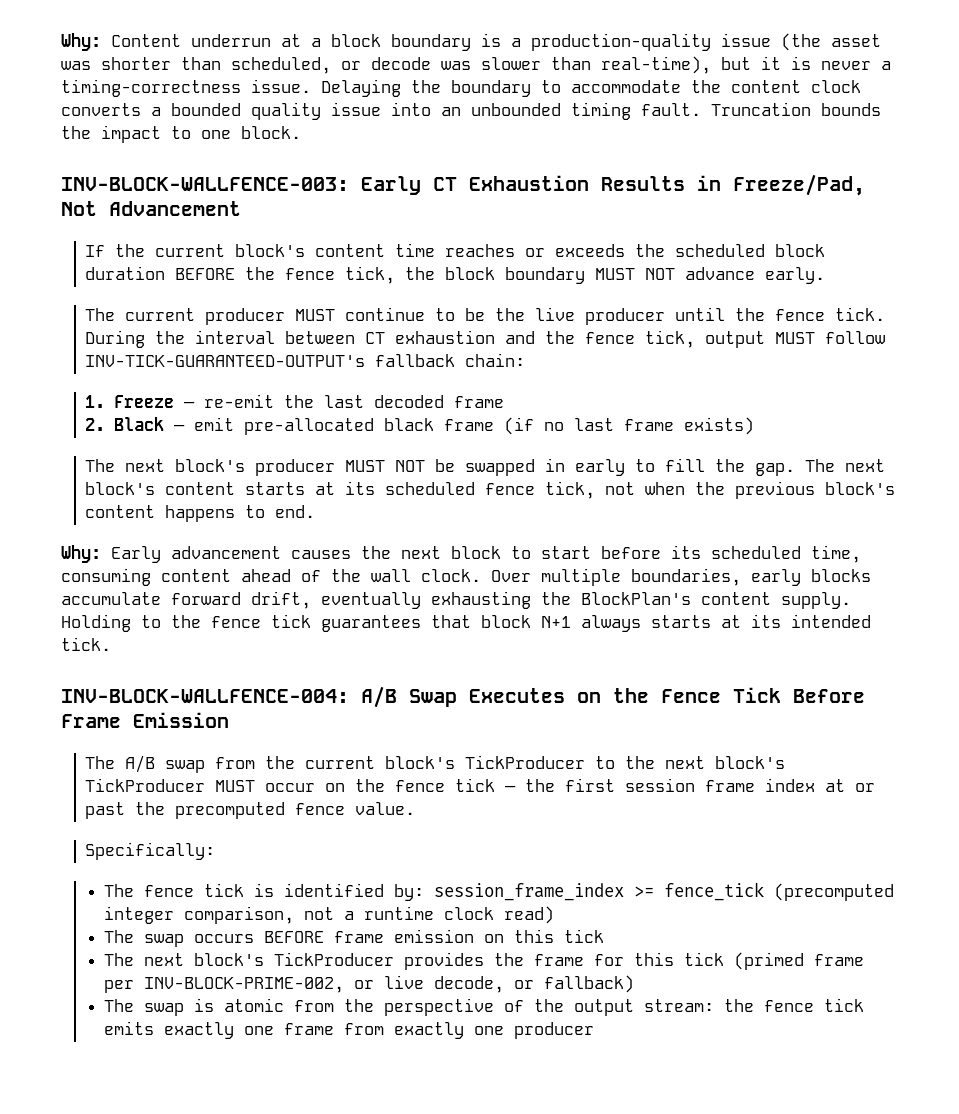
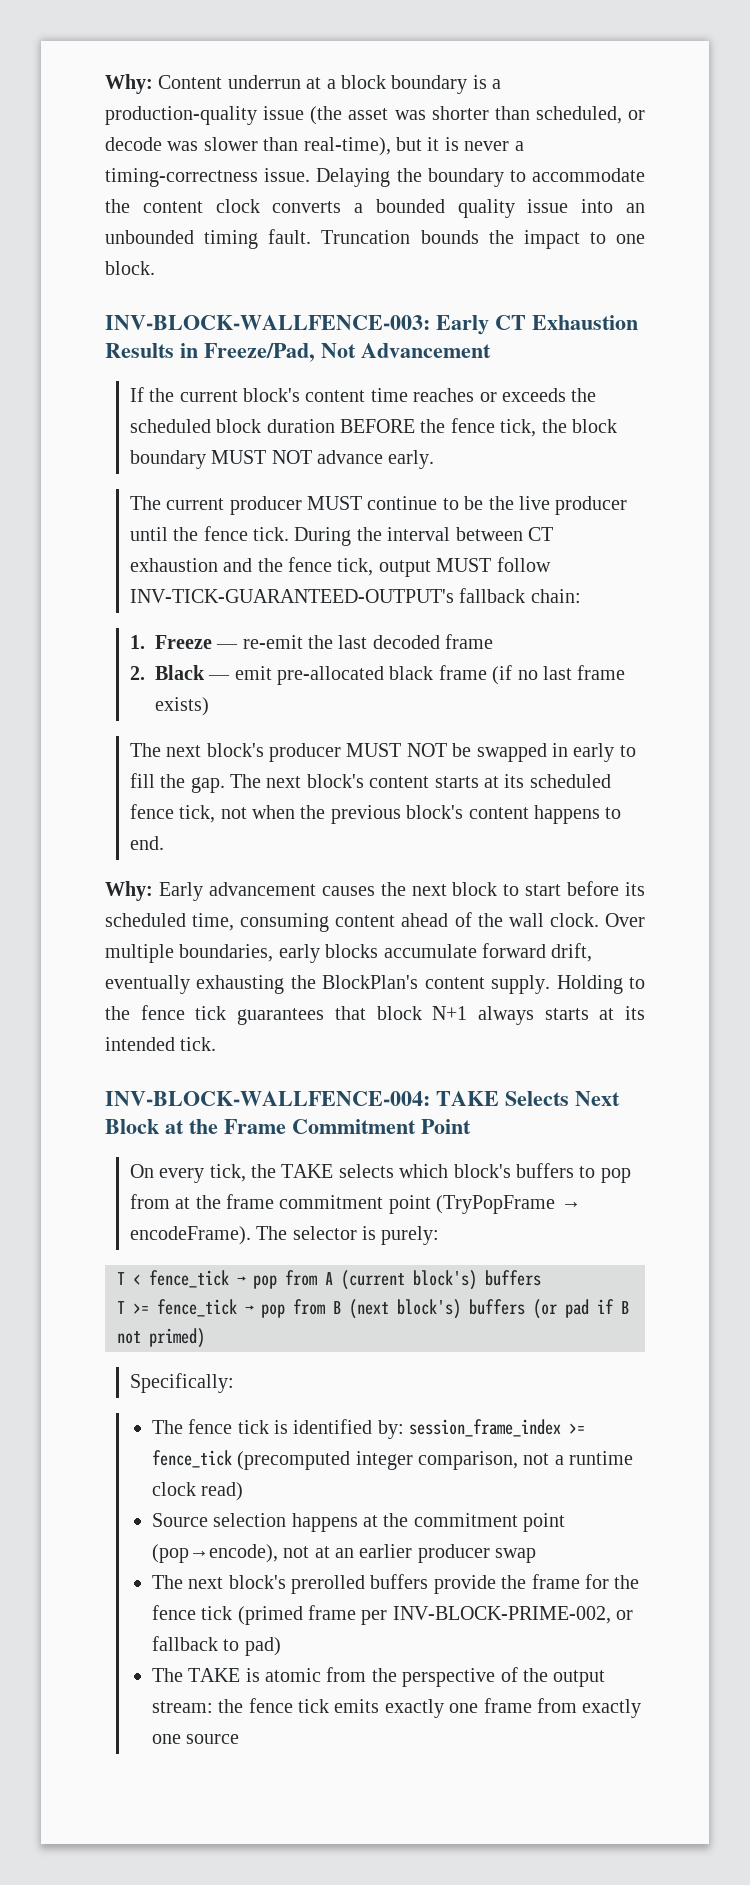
- INV-BLOCK-WALLFENCE-004: A/B Swap Executes on the Fence Tick Before Frame Emission
- The A/B swap from the current block's TickProducer to the next block's TickProducer MUST occur on the fence tick — the first session frame index at or past the precomputed fence value.
+ INV-BLOCK-WALLFENCE-004: TAKE Selects Next Block at the Frame Commitment Point
+ On every tick, the TAKE selects which block's buffers to pop from at the frame commitment point (TryPopFrame → encodeFrame). The selector is purely:
+ T < fence_tick → pop from A (current block's) buffers
+ T >= fence_tick → pop from B (next block's) buffers (or pad if B not primed)
- The swap occurs BEFORE frame emission on this tick
- The next block's TickProducer provides the frame for this tick (primed frame per INV-BLOCK-PRIME-002, or live decode, or fallback)
- The swap is atomic from the perspective of the output stream: the fence tick emits exactly one frame from exactly one producer
+ Source selection happens at the commitment point (pop→encode), not at an earlier producer swap
+ The next block's prerolled buffers provide the frame for the fence tick (primed frame per INV-BLOCK-PRIME-002, or fallback to pad)
+ The TAKE is atomic from the perspective of the output stream: the fence tick emits exactly one frame from exactly one source

